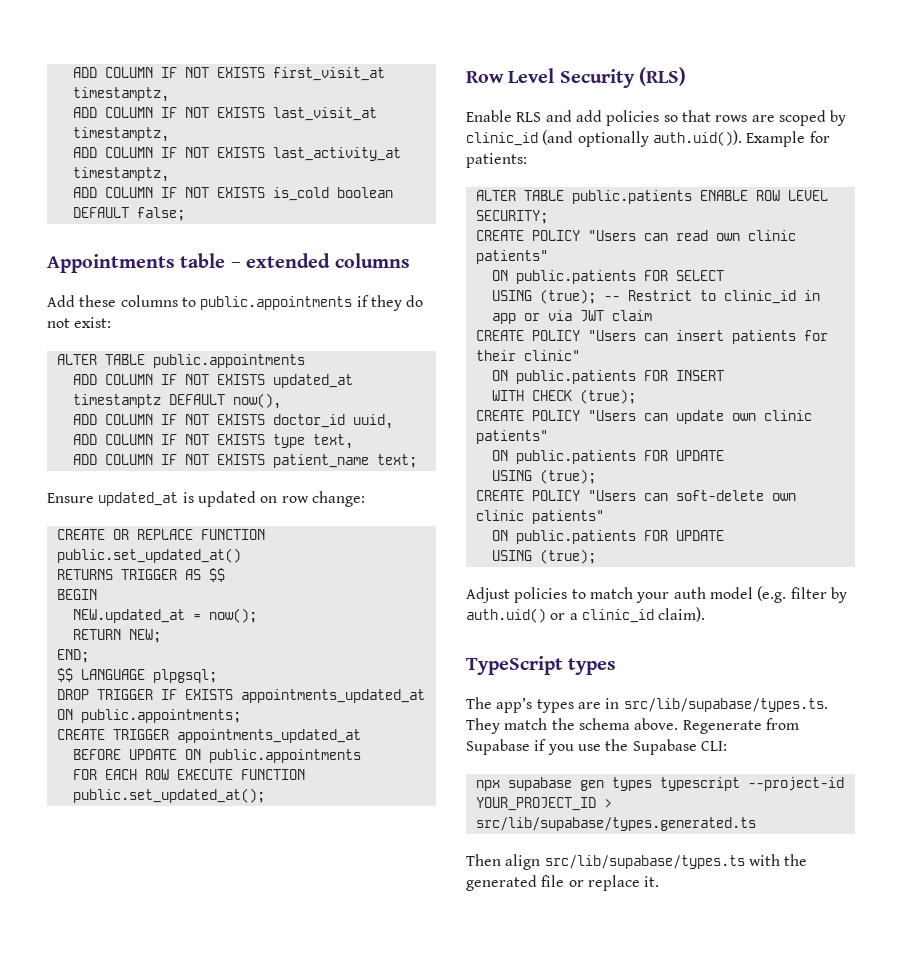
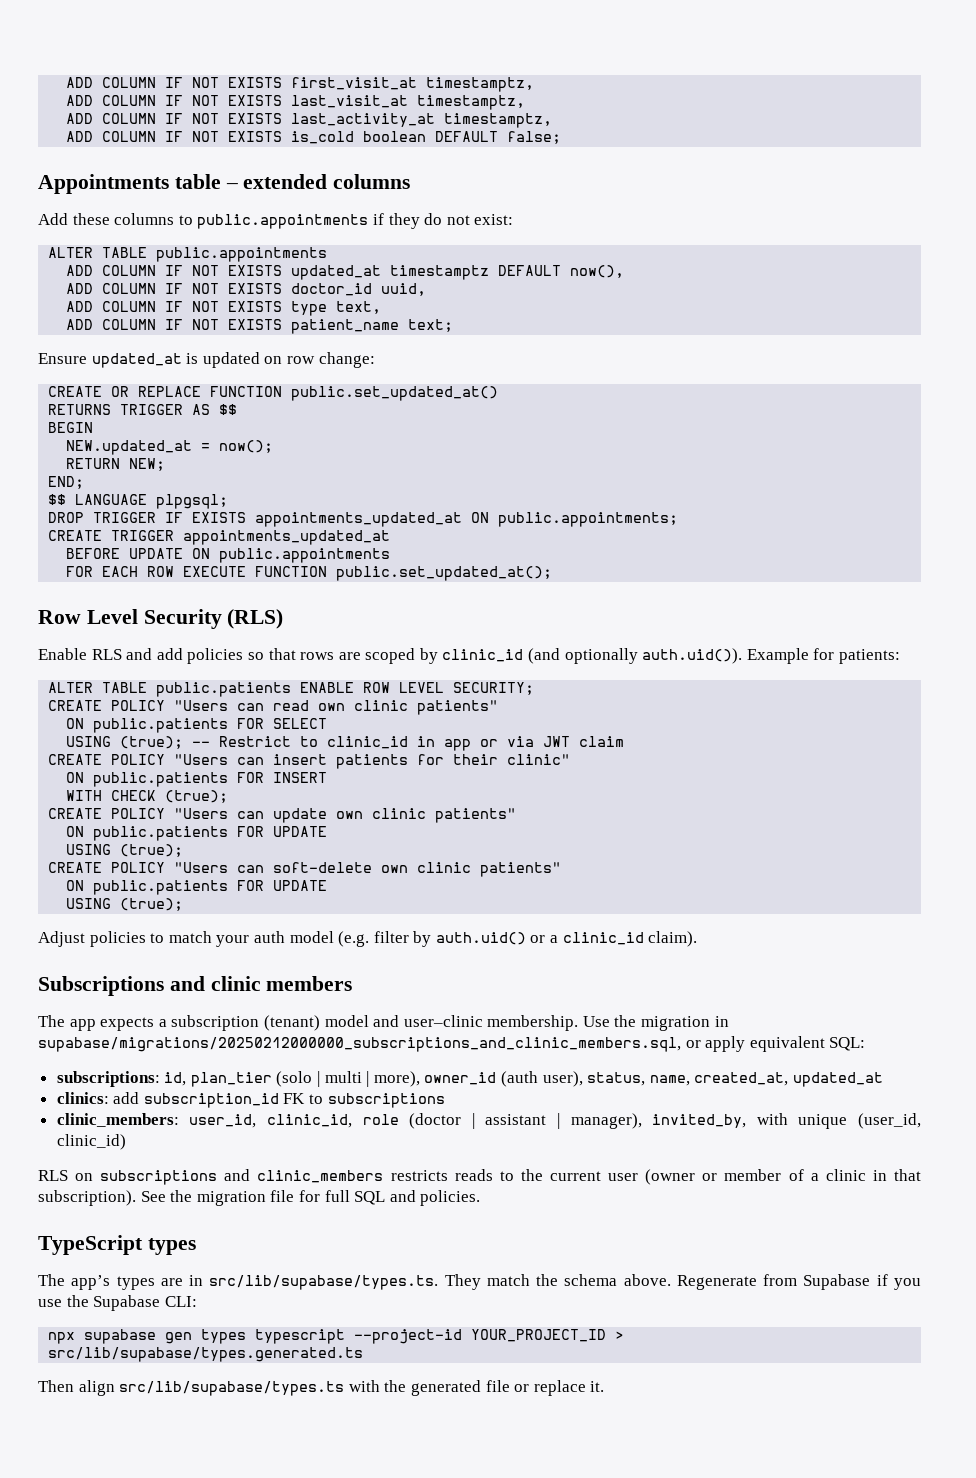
+ Subscriptions and clinic members
+ The app expects a subscription (tenant) model and user–clinic membership. Use the migration in supabase/migrations/20250212000000_subscriptions_and_clinic_members.sql, or apply equivalent SQL:
+ subscriptions: id, plan_tier (solo | multi | more), owner_id (auth user), status, name, created_at, updated_at
+ clinics: add subscription_id FK to subscriptions
+ clinic_members: user_id, clinic_id, role (doctor | assistant | manager), invited_by, with unique (user_id, clinic_id)
+ RLS on subscriptions and clinic_members restricts reads to the current user (owner or member of a clinic in that subscription). See the migration file for full SQL and policies.

